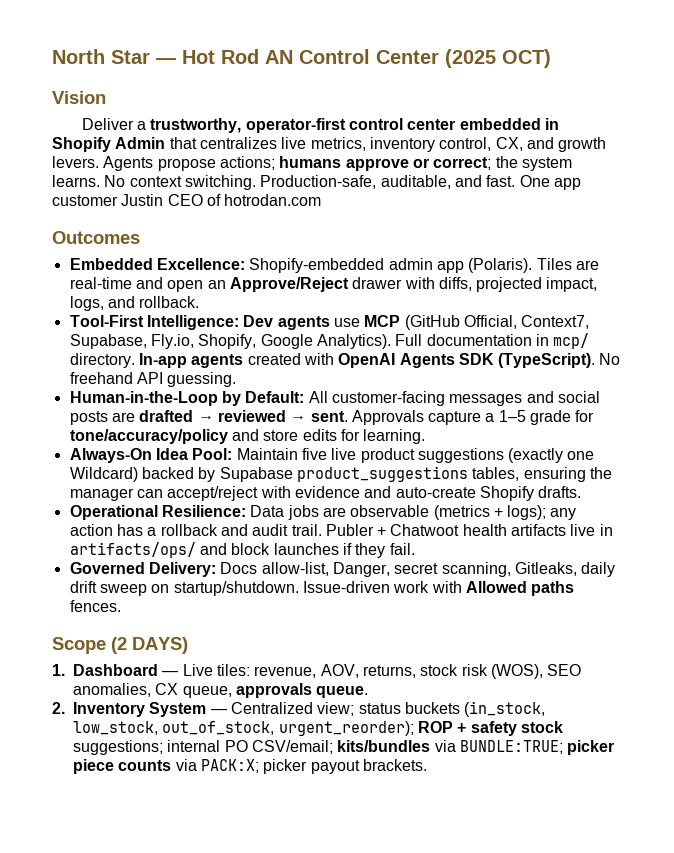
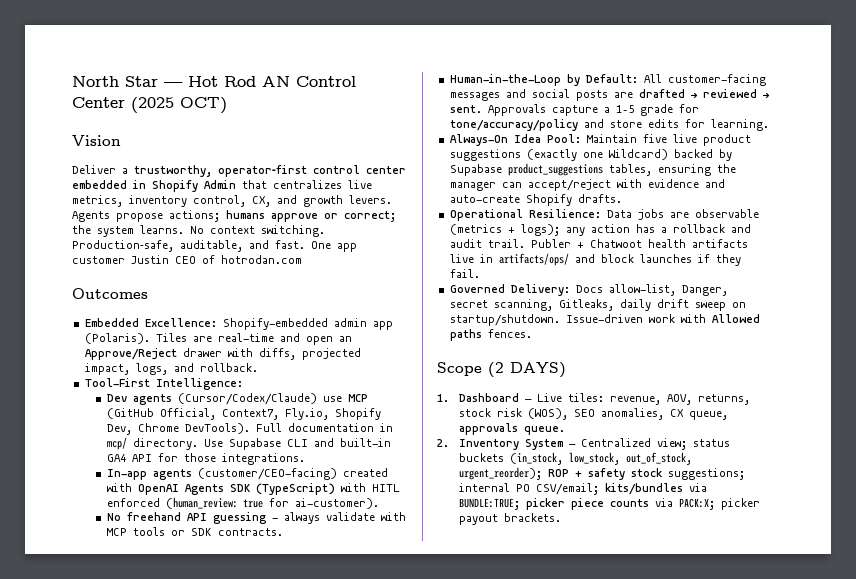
- Tool-First Intelligence: Dev agents use MCP (GitHub Official, Context7, Supabase, Fly.io, Shopify, Google Analytics).
+ Tool-First Intelligence:
+ Dev agents (Cursor/Codex/Claude) use MCP (GitHub Official, Context7, Fly.io, Shopify Dev, Chrome DevTools).
- Full documentation in mcp/ directory. In-app agents created with OpenAI Agents SDK (TypeScript). No freehand API guessing.
+ Full documentation in mcp/ directory. Use Supabase CLI and built-in GA4 API for those integrations.
+ In-app agents (customer/CEO-facing) created with OpenAI Agents SDK (TypeScript) with HITL enforced (human_review: true for ai-customer).
+ No freehand API guessing - always validate with MCP tools or SDK contracts.

